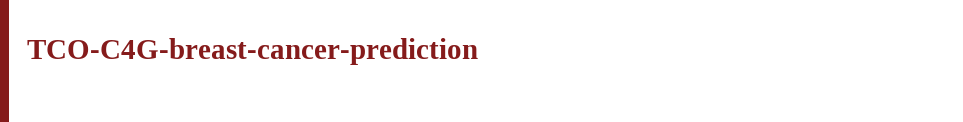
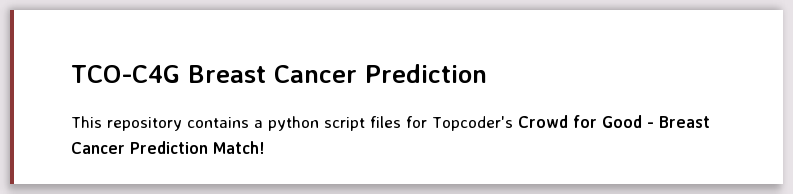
- TCO-C4G-breast-cancer-prediction
+ TCO-C4G Breast Cancer Prediction
+ This repository contains a python script files for Topcoder's Crowd for Good - Breast Cancer Prediction Match!

